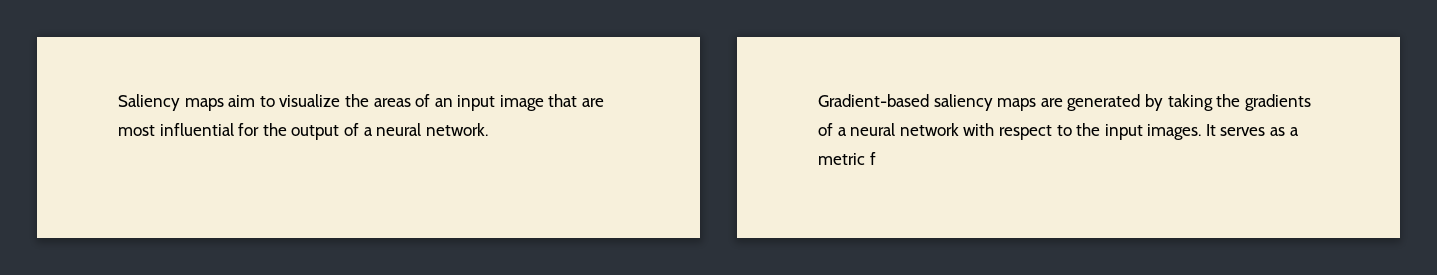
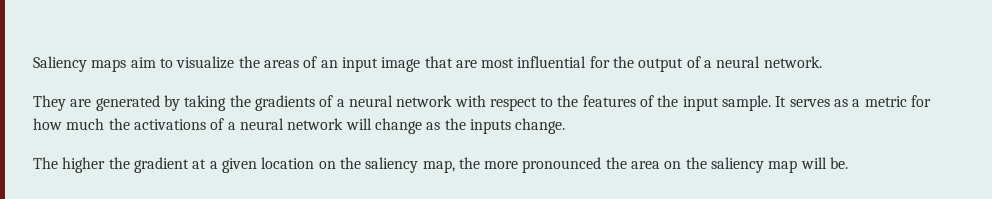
- Gradient-based saliency maps are generated by taking the gradients of a neural network with respect to the input images.
+ They are generated by taking the gradients of a neural network with respect to the features of the input sample.
- It serves as a metric f
+ It serves as a metric for how much the activations of a neural network will change as the inputs change.
+ The higher the gradient at a given location on the saliency map, the more pronounced the area on the saliency map will be.

